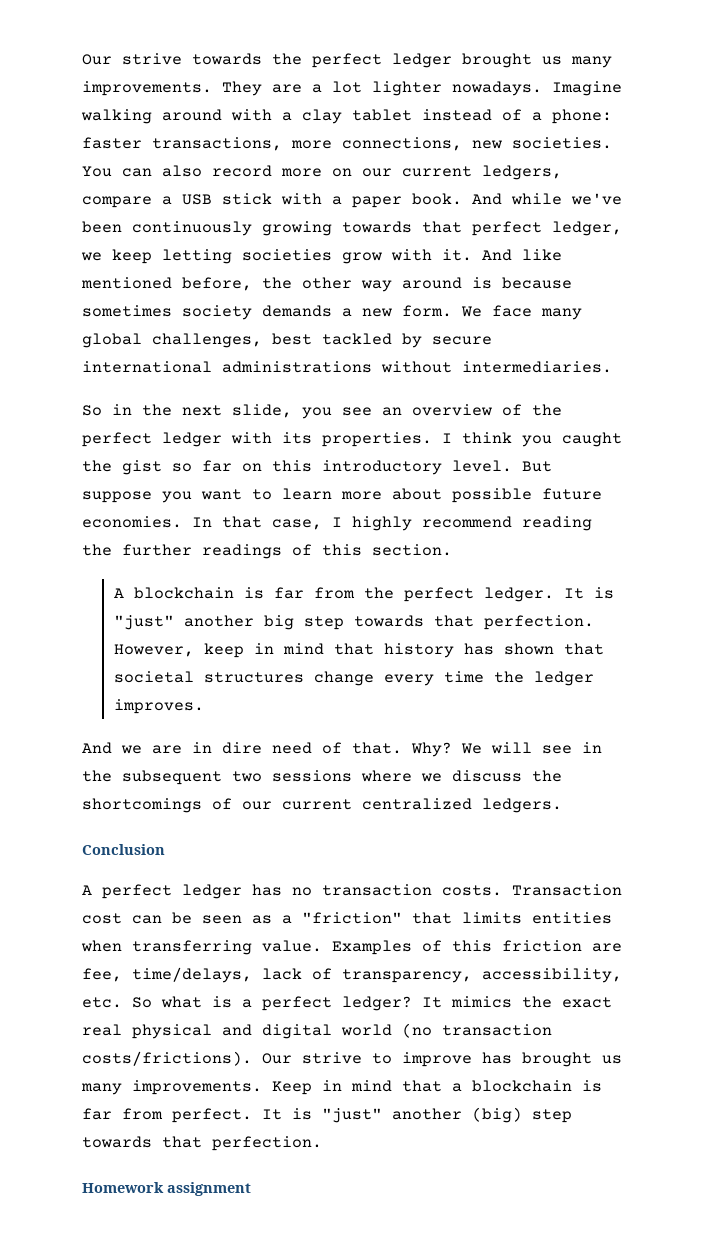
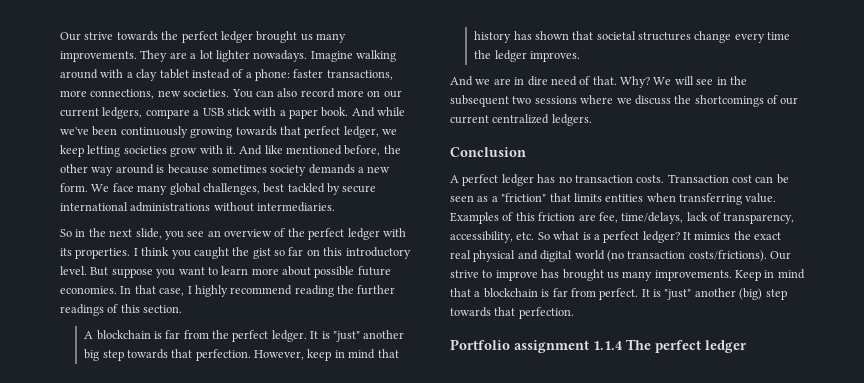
- Homework assignment
+ Portfolio assignment 1.1.4 The perfect ledger

